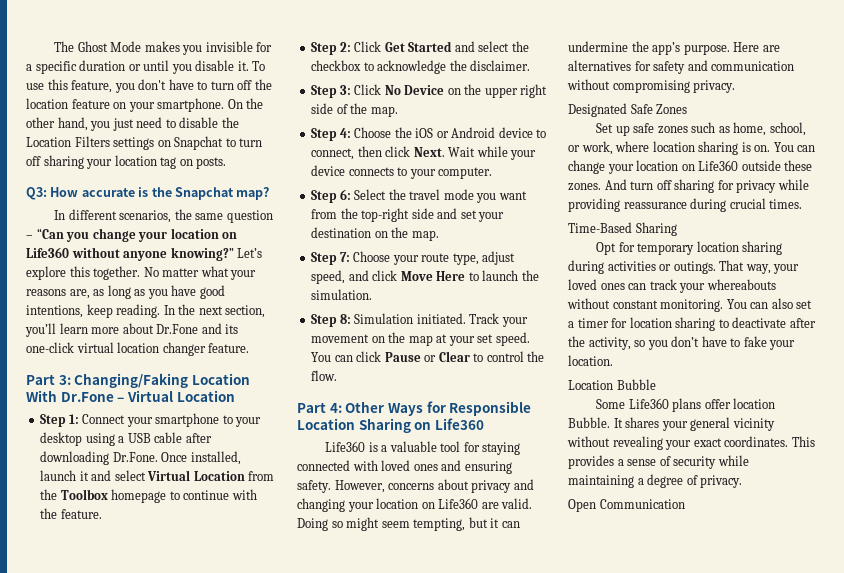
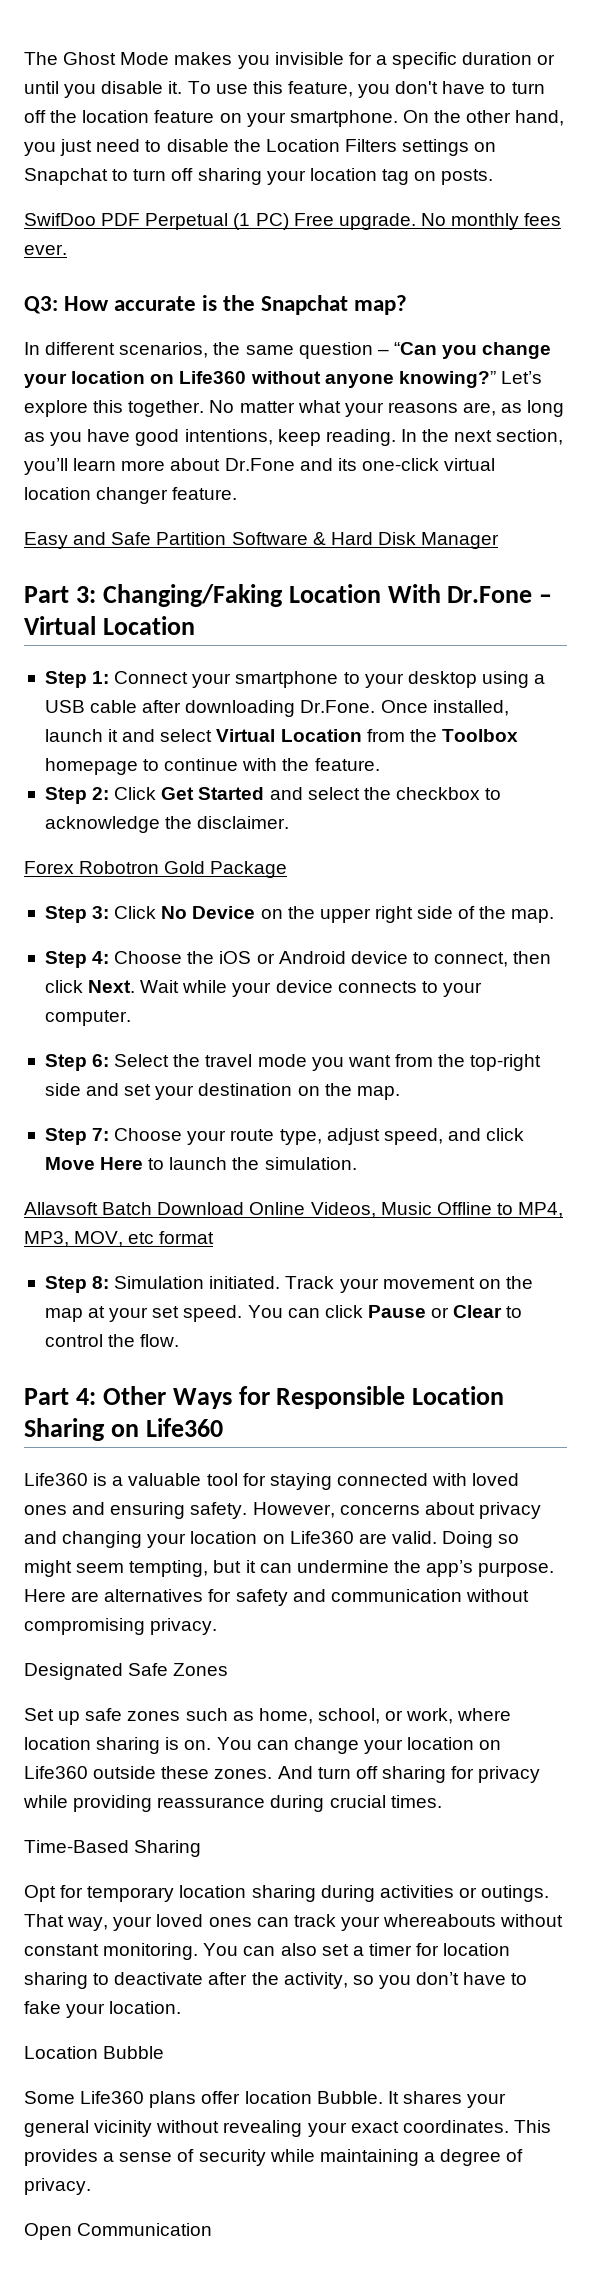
+ SwifDoo PDF Perpetual (1 PC) Free upgrade. No monthly fees ever.
+ Easy and Safe Partition Software & Hard Disk Manager
+ Forex Robotron Gold Package
+ Allavsoft Batch Download Online Videos, Music Offline to MP4, MP3, MOV, etc format

